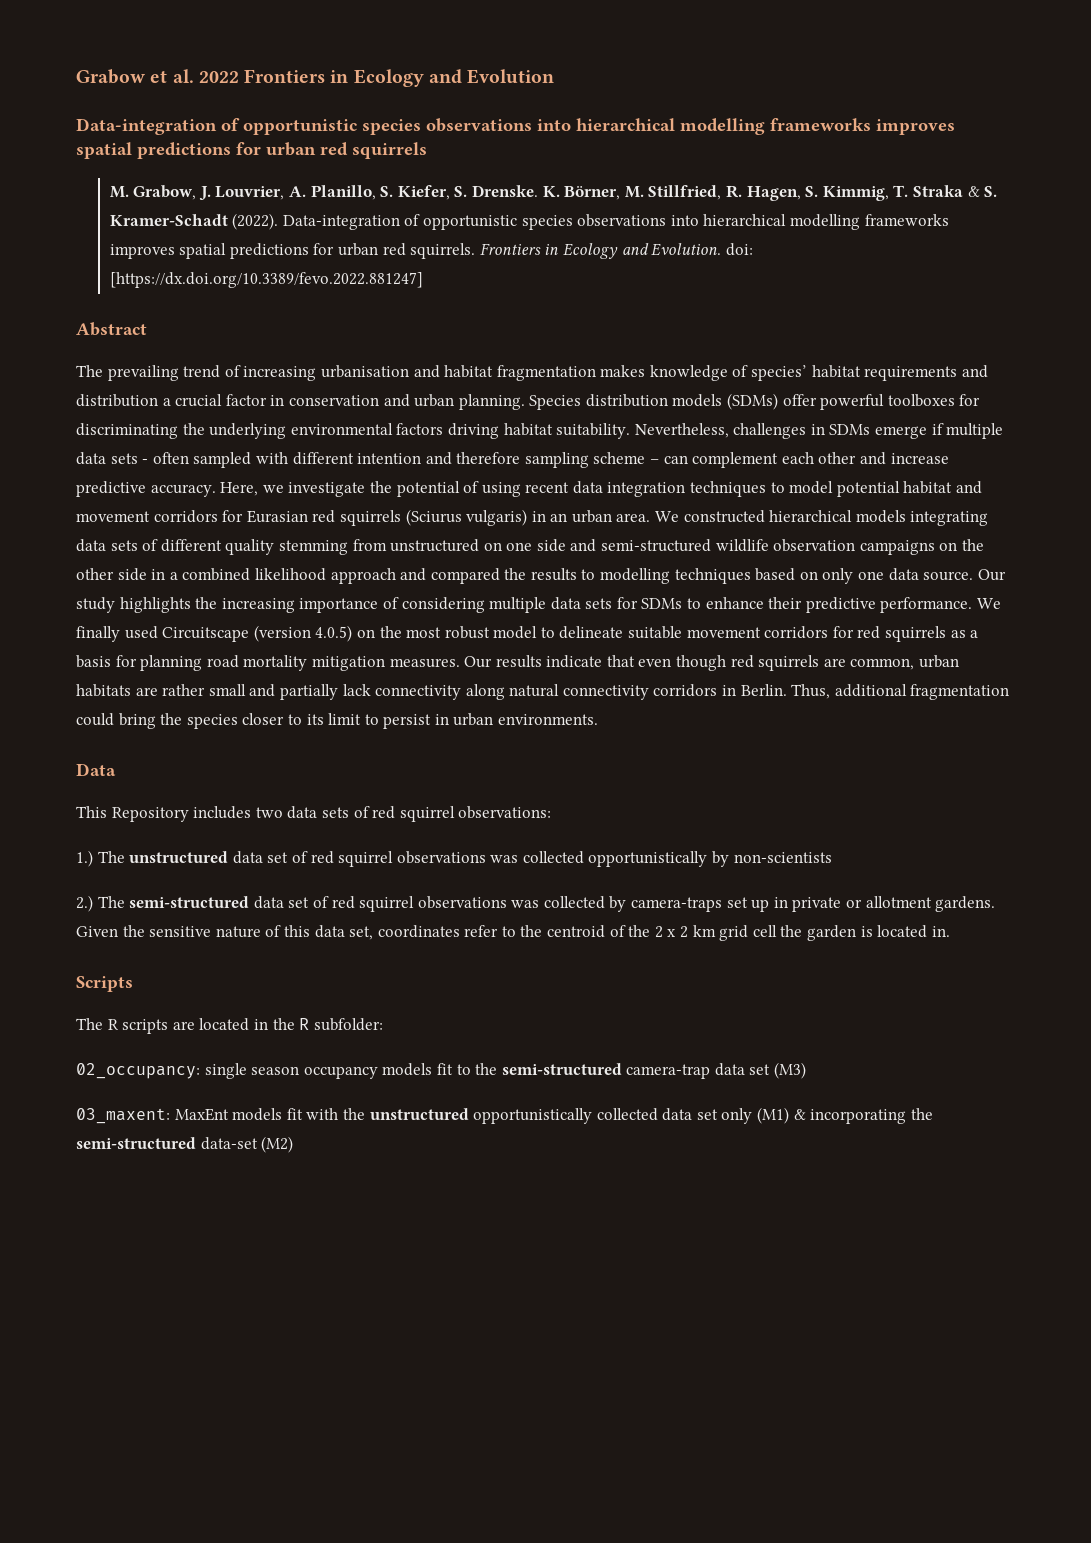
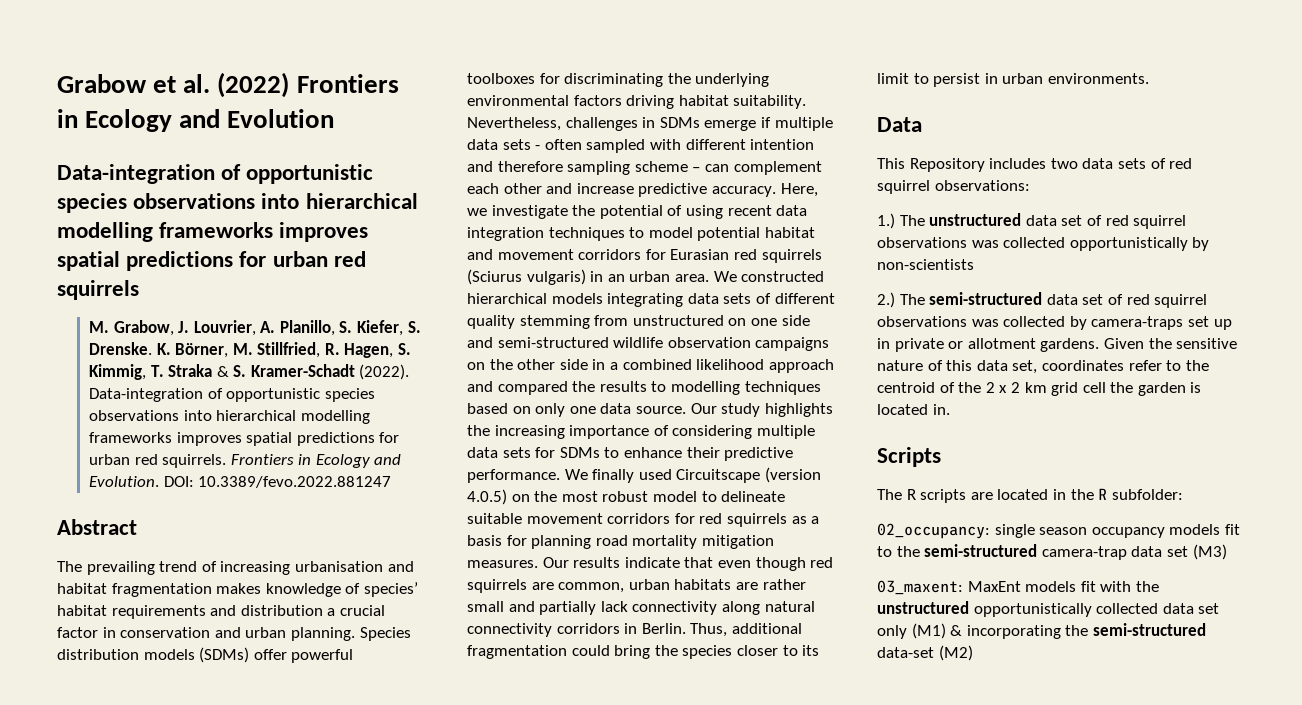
- Grabow et al. 2022 Frontiers in Ecology and Evolution
+ Grabow et al. (2022) Frontiers in Ecology and Evolution
- Frontiers in Ecology and Evolution. doi: [https://dx.doi.org/10.3389/fevo.2022.881247]
+ Frontiers in Ecology and Evolution. DOI: 10.3389/fevo.2022.881247

